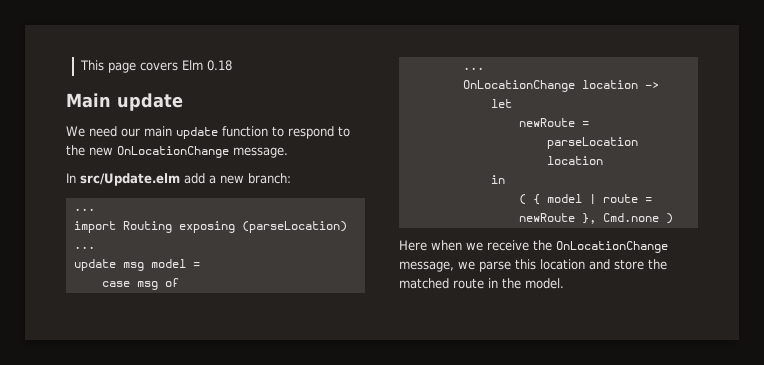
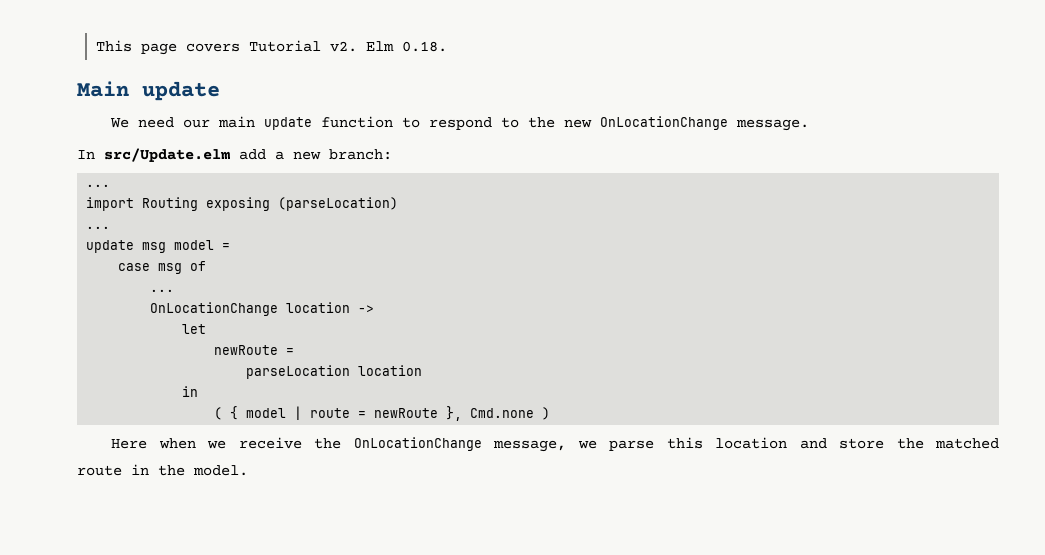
- This page covers Elm 0.18
+ This page covers Tutorial v2. Elm 0.18.

